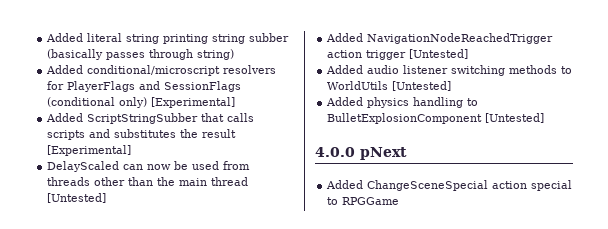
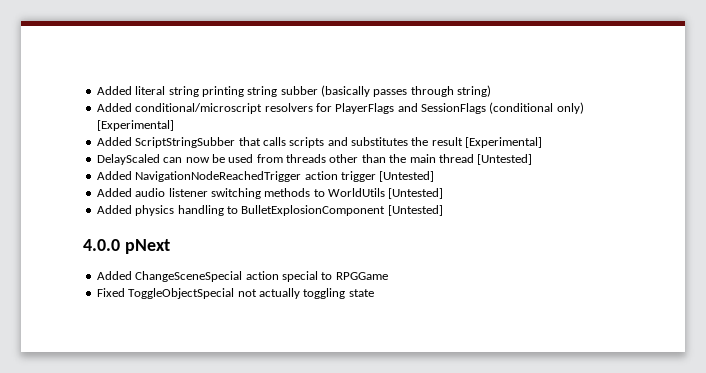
+ Fixed ToggleObjectSpecial not actually toggling state

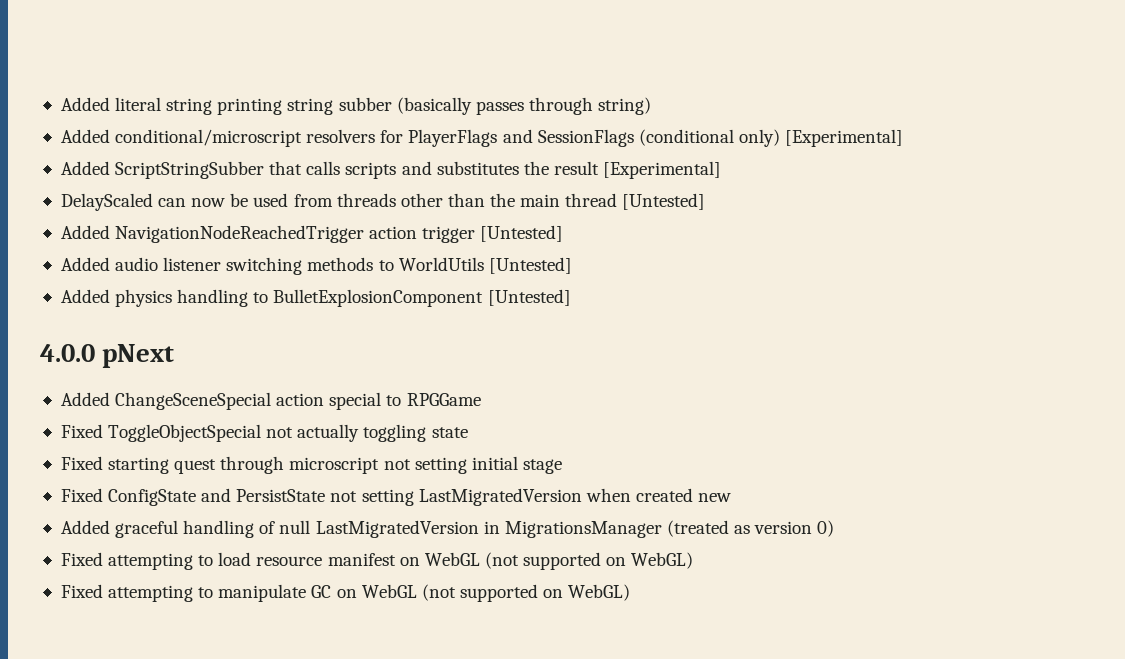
+ Fixed starting quest through microscript not setting initial stage
+ Fixed ConfigState and PersistState not setting LastMigratedVersion when created new
+ Added graceful handling of null LastMigratedVersion in MigrationsManager (treated as version 0)
+ Fixed attempting to load resource manifest on WebGL (not supported on WebGL)
+ Fixed attempting to manipulate GC on WebGL (not supported on WebGL)

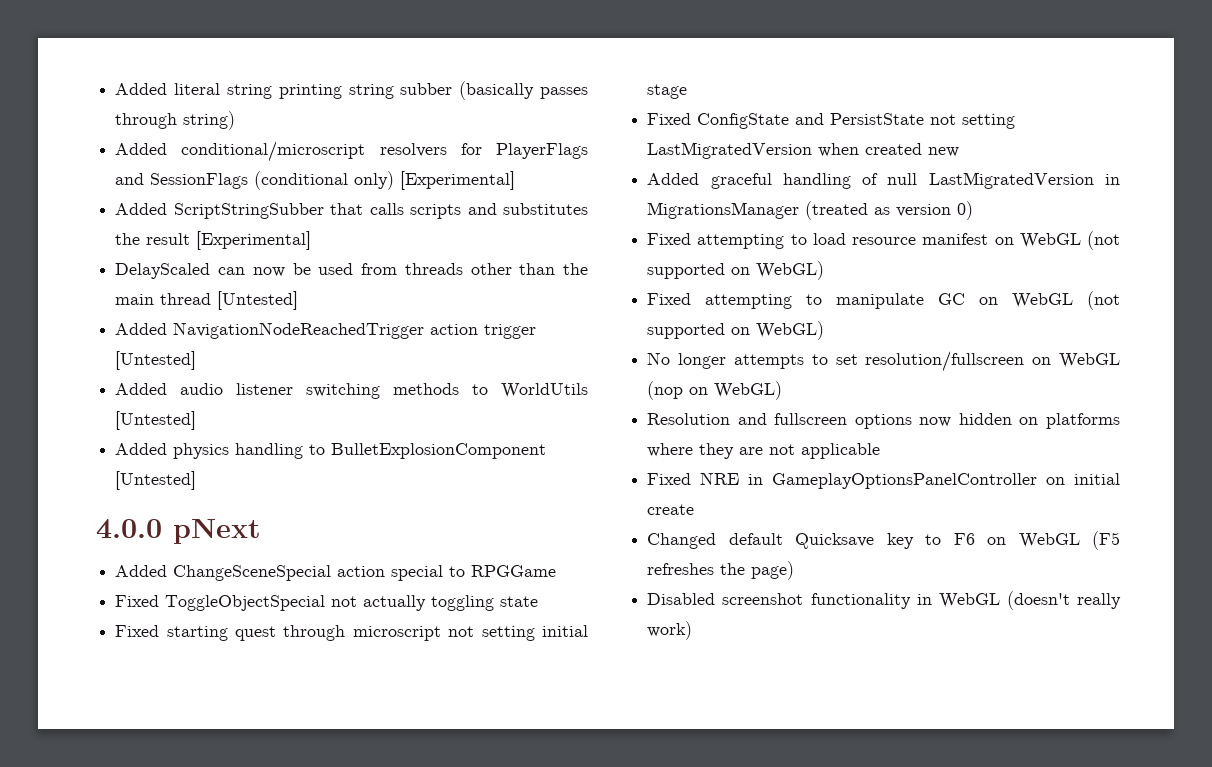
+ No longer attempts to set resolution/fullscreen on WebGL (nop on WebGL)
+ Resolution and fullscreen options now hidden on platforms where they are not applicable
+ Fixed NRE in GameplayOptionsPanelController on initial create
+ Changed default Quicksave key to F6 on WebGL (F5 refreshes the page)
+ Disabled screenshot functionality in WebGL (doesn't really work)

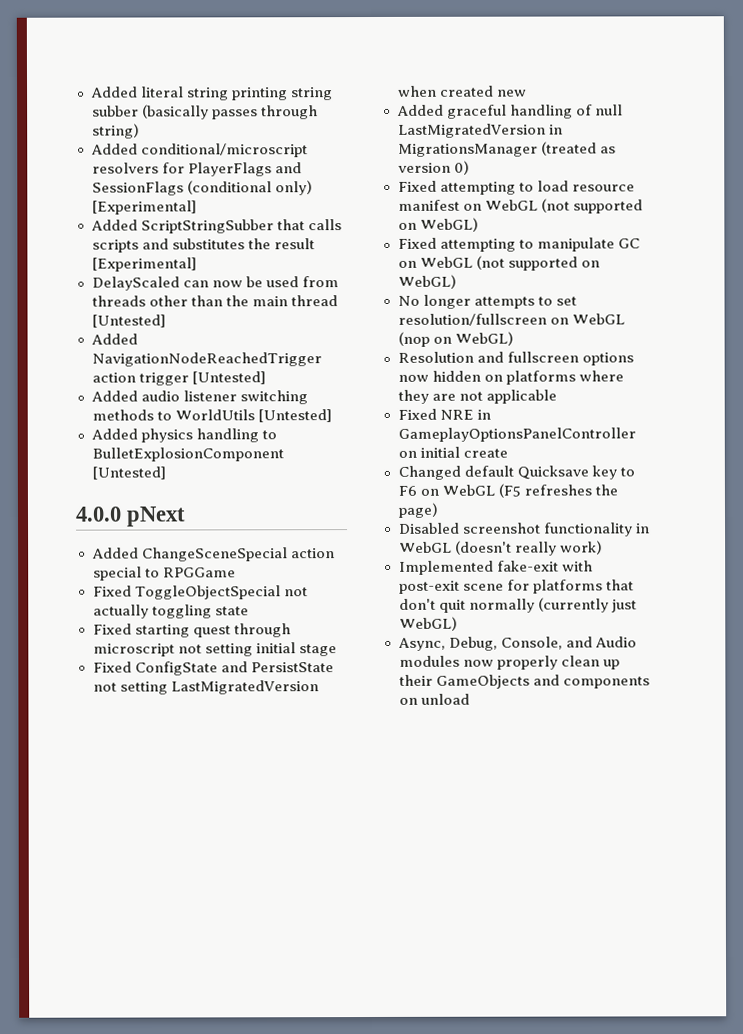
+ Implemented fake-exit with post-exit scene for platforms that don't quit normally (currently just WebGL)
+ Async, Debug, Console, and Audio modules now properly clean up their GameObjects and components on unload

